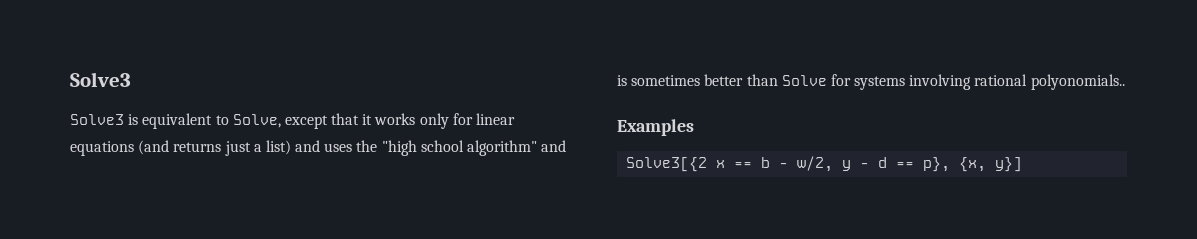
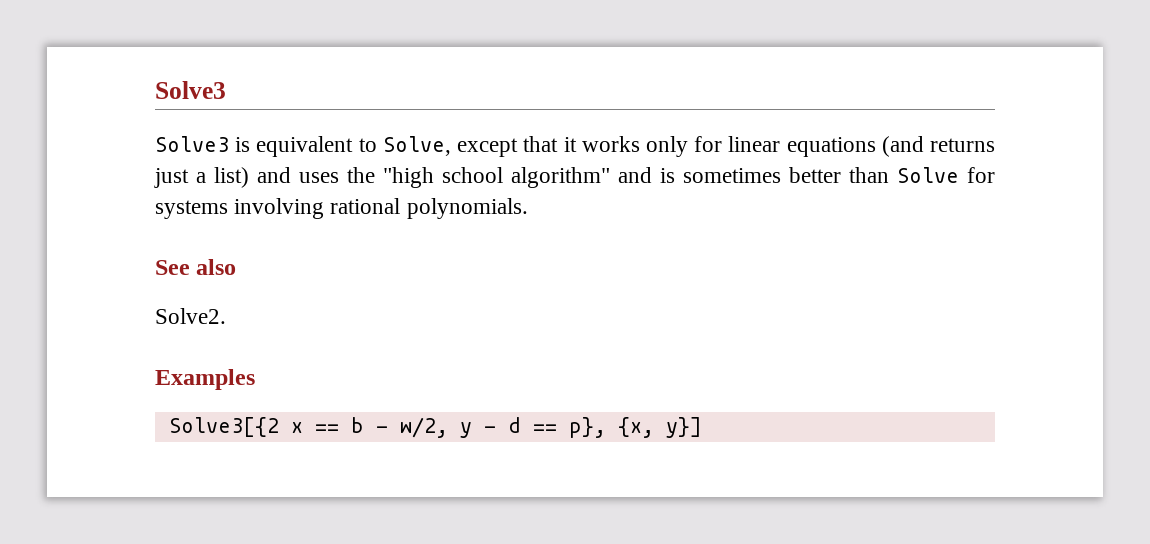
- Solve3 is equivalent to Solve, except that it works only for linear equations (and returns just a list) and uses the "high school algorithm" and is sometimes better than Solve for systems involving rational polyonomials..
+ Solve3 is equivalent to Solve, except that it works only for linear equations (and returns just a list) and uses the "high school algorithm" and is sometimes better than Solve for systems involving rational polynomials.
+ See also
+ Solve2.

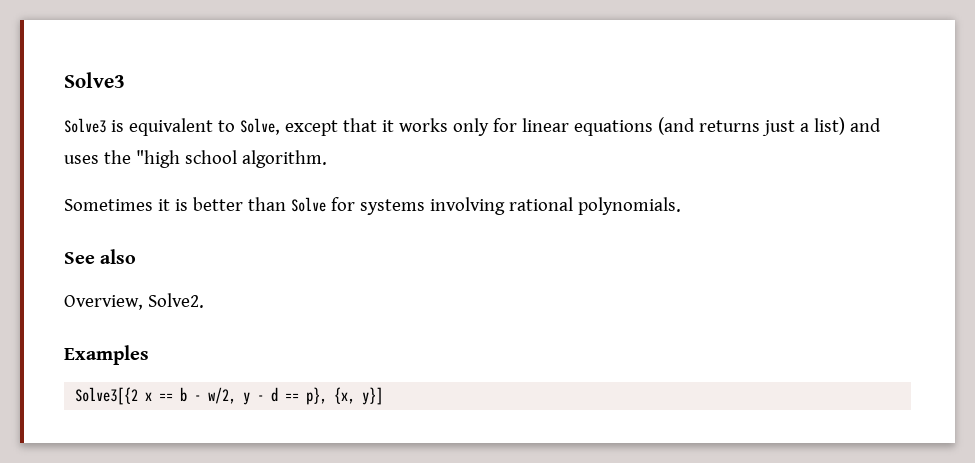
- Solve3 is equivalent to Solve, except that it works only for linear equations (and returns just a list) and uses the "high school algorithm" and is sometimes better than Solve for systems involving rational polynomials.
+ Solve3 is equivalent to Solve, except that it works only for linear equations (and returns just a list) and uses the "high school algorithm.
+ Sometimes it is better than Solve for systems involving rational polynomials.
- Solve2.
+ Overview, Solve2.

